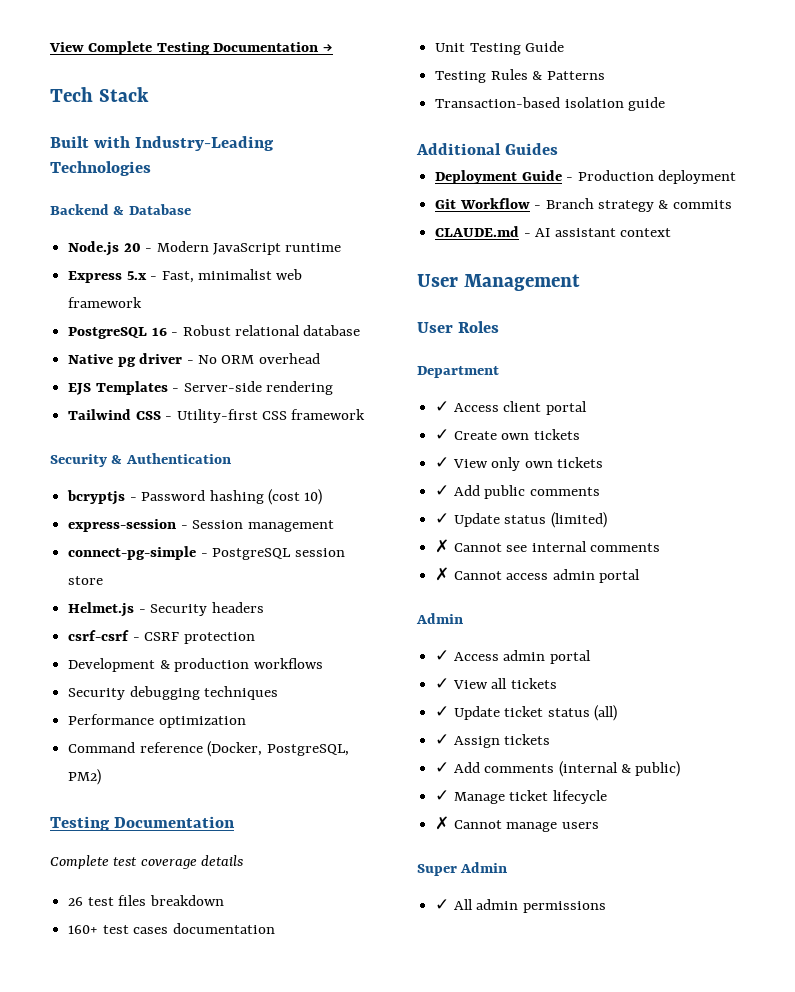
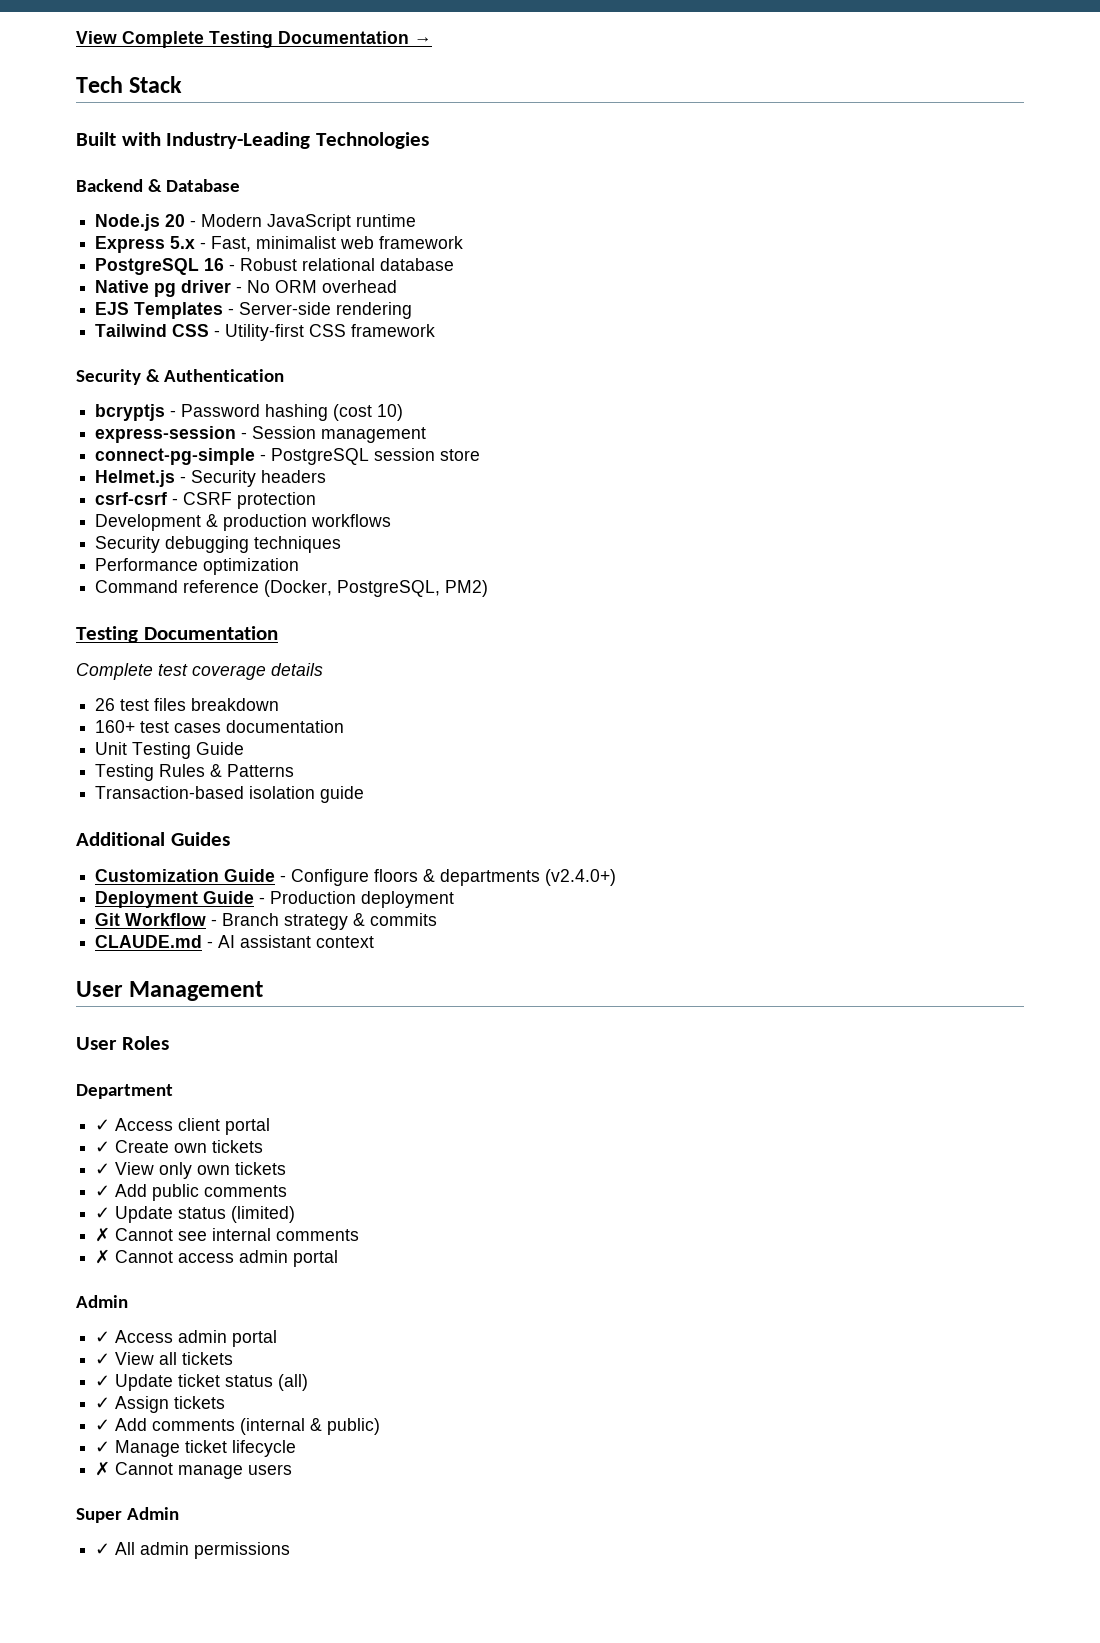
+ Customization Guide - Configure floors & departments (v2.4.0+)

